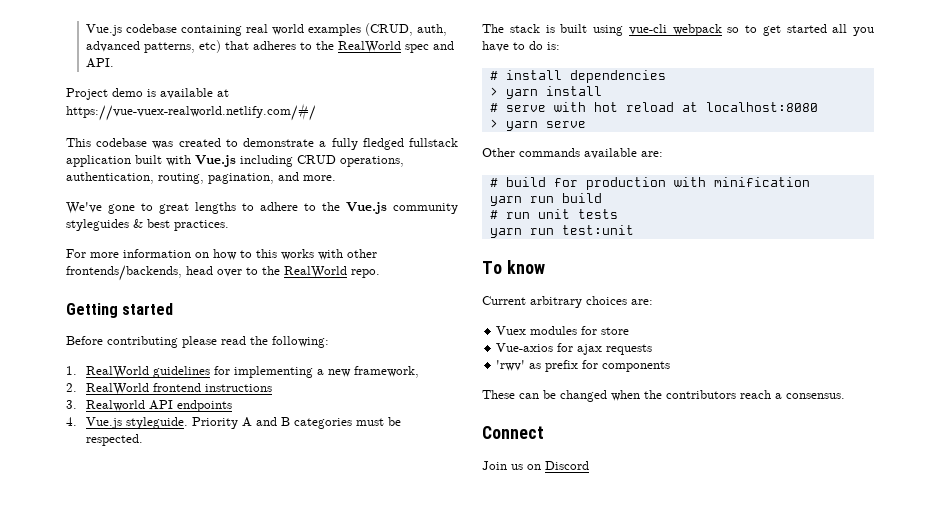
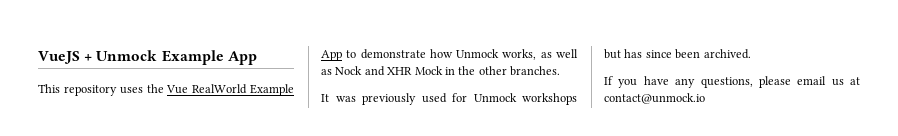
- Vue.js codebase containing real world examples (CRUD, auth, advanced patterns, etc) that adheres to the RealWorld spec and API.
- Project demo is available at https://vue-vuex-realworld.netlify.com/#/
- This codebase was created to demonstrate a fully fledged fullstack application built with Vue.js including CRUD operations, authentication, routing, pagination, and more.
- We've gone to great lengths to adhere to the Vue.js community styleguides & best practices.
- For more information on how to this works with other frontends/backends, head over to the RealWorld repo.
- Getting started
- Before contributing please read the following:
- 1. RealWorld guidelines for implementing a new framework,
- 2. RealWorld frontend instructions
- 3. Realworld API endpoints
- 4. Vue.js styleguide. Priority A and B categories must be respected.
- The stack is built using vue-cli webpack so to get started all you have to do is:
- # install dependencies
- > yarn install
- # serve with hot reload at localhost:8080
- > yarn serve
- Other commands available are:
- # build for production with minification
- yarn run build
- # run unit tests
- yarn run test:unit
- To know
- Current arbitrary choices are:
- Vuex modules for store
- Vue-axios for ajax requests
- 'rwv' as prefix for components
- These can be changed when the contributors reach a consensus.
- Connect
- Join us on Discord
+ VueJS + Unmock Example App
+ This repository uses the Vue RealWorld Example App to demonstrate how Unmock works, as well as Nock and XHR Mock in the other branches.
+ It was previously used for Unmock workshops but has since been archived.
+ If you have any questions, please email us at contact@unmock.io

